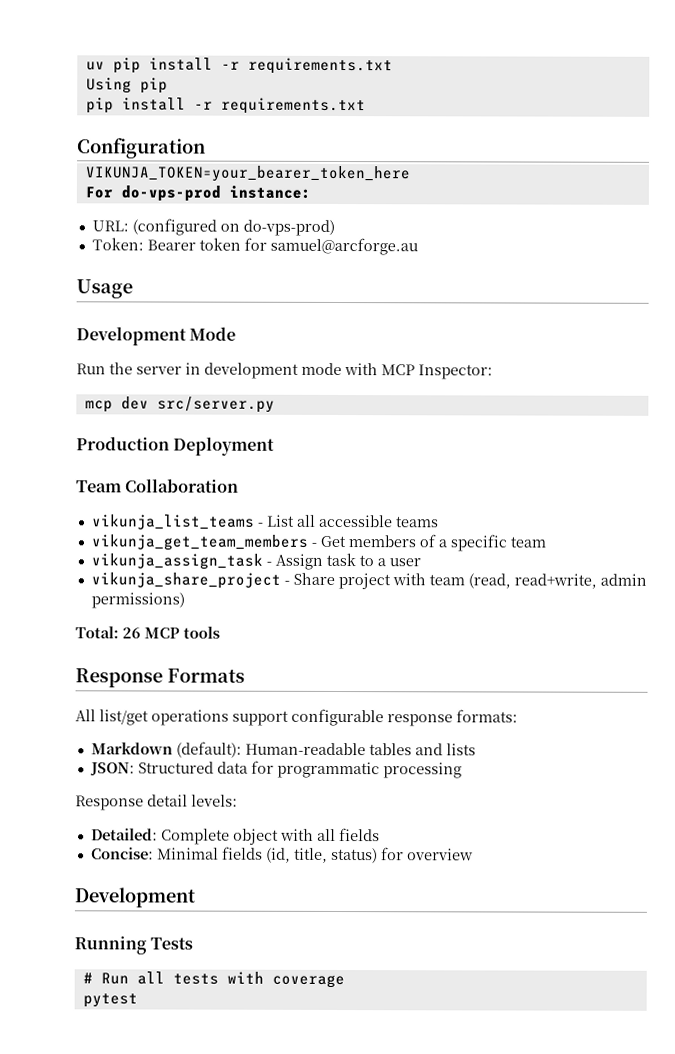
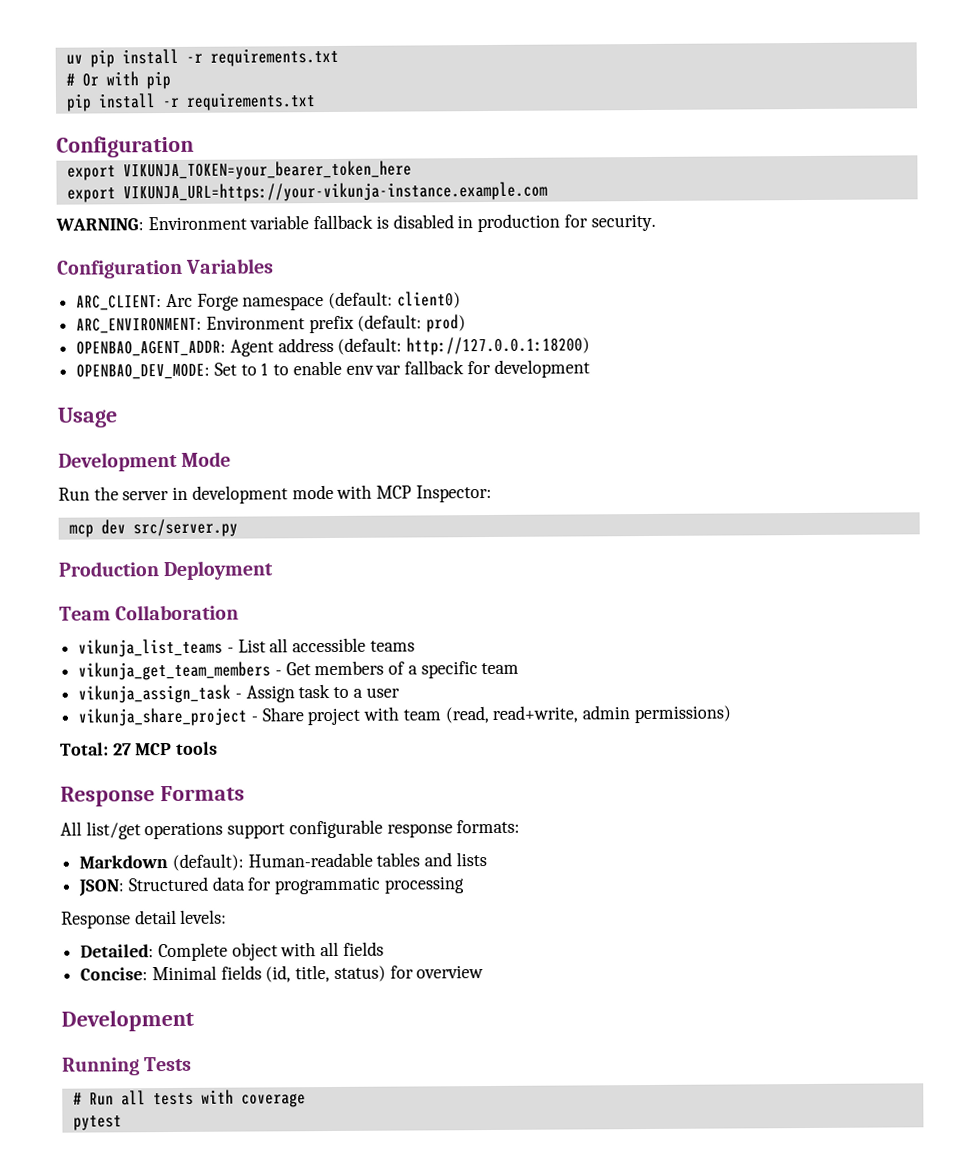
- Using pip
+ # Or with pip
- VIKUNJA_TOKEN=your_bearer_token_here
+ export VIKUNJA_TOKEN=your_bearer_token_here
- For do-vps-prod instance:
- URL: (configured on do-vps-prod)
- Token: Bearer token for samuel@arcforge.au
+ export VIKUNJA_URL=https://your-vikunja-instance.example.com
+ WARNING: Environment variable fallback is disabled in production for security.
+ Configuration Variables
+ ARC_CLIENT: Arc Forge namespace (default: client0)
+ ARC_ENVIRONMENT: Environment prefix (default: prod)
+ OPENBAO_AGENT_ADDR: Agent address (default: http://127.0.0.1:18200)
+ OPENBAO_DEV_MODE: Set to 1 to enable env var fallback for development
- Total: 26 MCP tools
+ Total: 27 MCP tools

